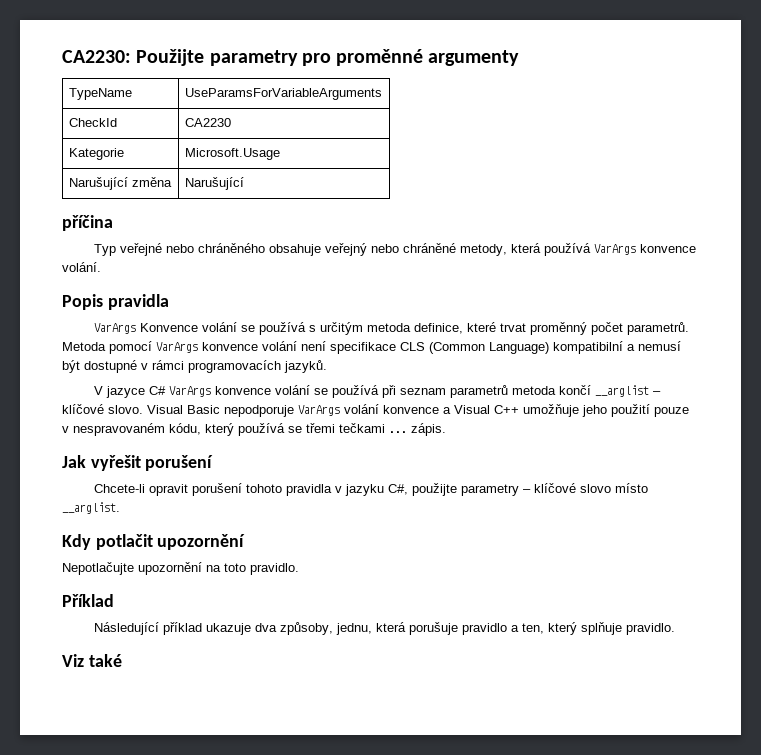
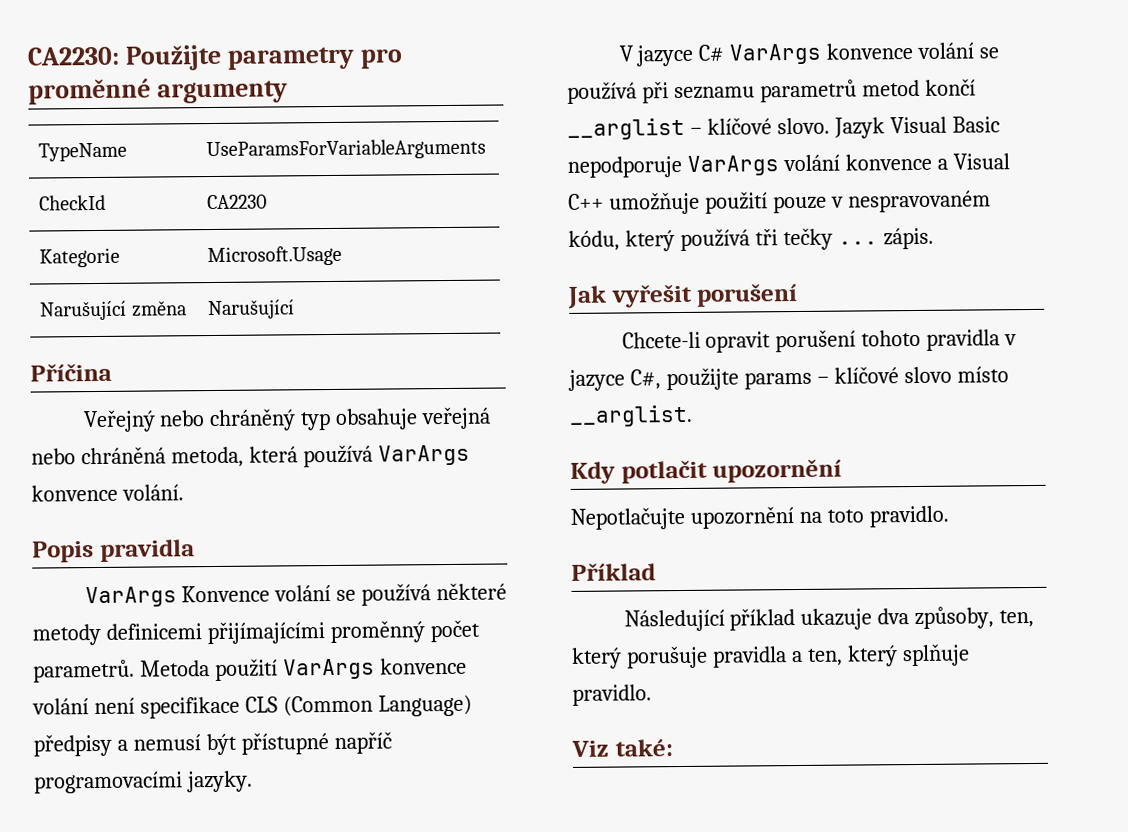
- příčina
- Typ veřejné nebo chráněného obsahuje veřejný nebo chráněné metody, která používá VarArgs konvence volání.
+ Příčina
+ Veřejný nebo chráněný typ obsahuje veřejná nebo chráněná metoda, která používá VarArgs konvence volání.
- VarArgs Konvence volání se používá s určitým metoda definice, které trvat proměnný počet parametrů.
+ VarArgs Konvence volání se používá některé metody definicemi přijímajícími proměnný počet parametrů.
- Metoda pomocí VarArgs konvence volání není specifikace CLS (Common Language) kompatibilní a nemusí být dostupné v rámci programovacích jazyků.
+ Metoda použití VarArgs konvence volání není specifikace CLS (Common Language) předpisy a nemusí být přístupné napříč programovacími jazyky.
- V jazyce C# VarArgs konvence volání se používá při seznam parametrů metoda končí __arglist – klíčové slovo.
+ V jazyce C# VarArgs konvence volání se používá při seznamu parametrů metod končí __arglist – klíčové slovo.
- Visual Basic nepodporuje VarArgs volání konvence a Visual C++ umožňuje jeho použití pouze v nespravovaném kódu, který používá se třemi tečkami ... zápis.
+ Jazyk Visual Basic nepodporuje VarArgs volání konvence a Visual C++ umožňuje použití pouze v nespravovaném kódu, který používá tři tečky ... zápis.
- Chcete-li opravit porušení tohoto pravidla v jazyku C#, použijte parametry – klíčové slovo místo __arglist.
+ Chcete-li opravit porušení tohoto pravidla v jazyce C#, použijte params – klíčové slovo místo __arglist.
- Následující příklad ukazuje dva způsoby, jednu, která porušuje pravidlo a ten, který splňuje pravidlo.
+ Následující příklad ukazuje dva způsoby, ten, který porušuje pravidla a ten, který splňuje pravidlo.
- Viz také
+ Viz také:

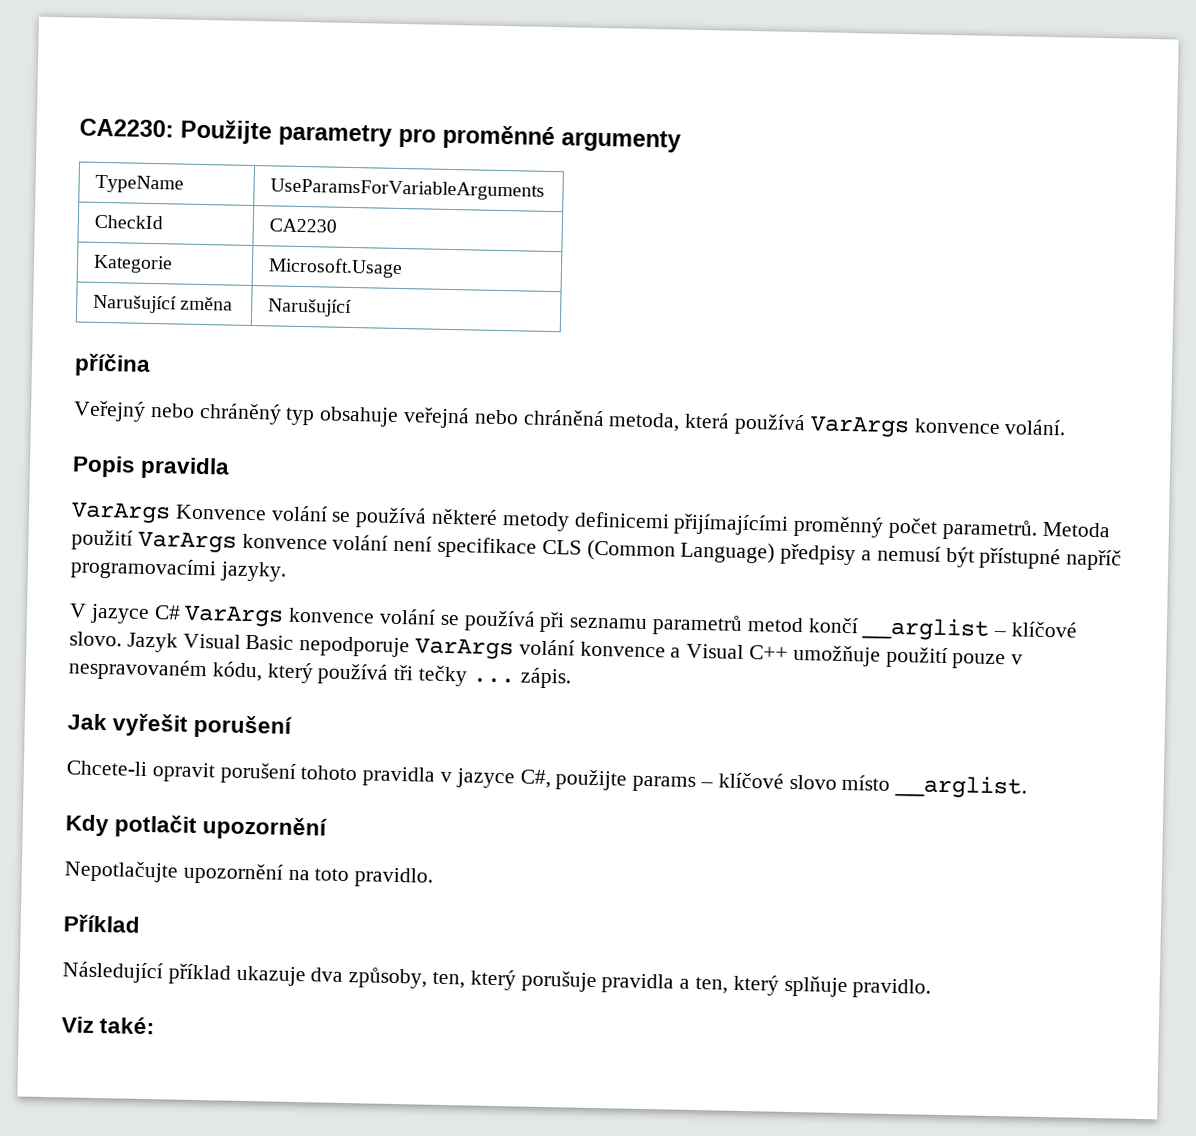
- Příčina
+ příčina

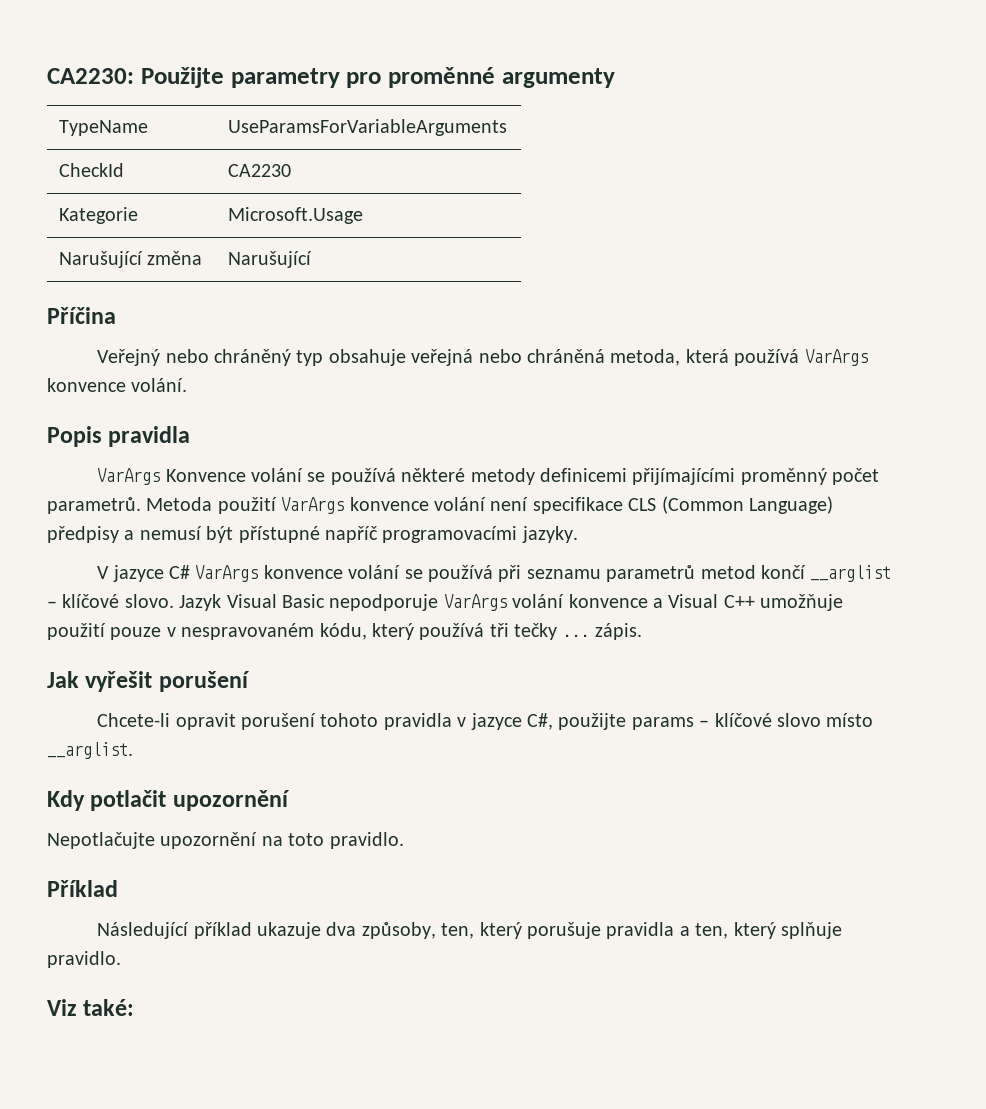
- příčina
+ Příčina

